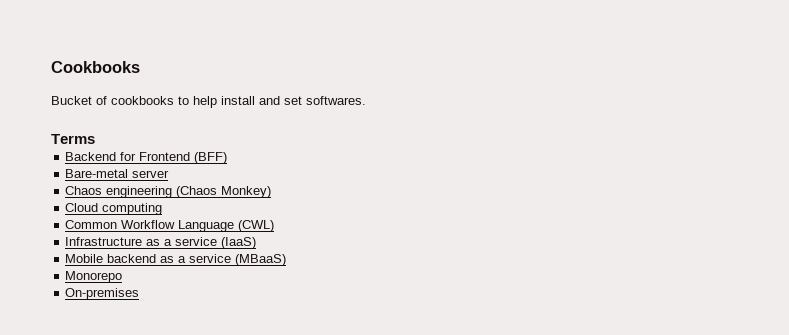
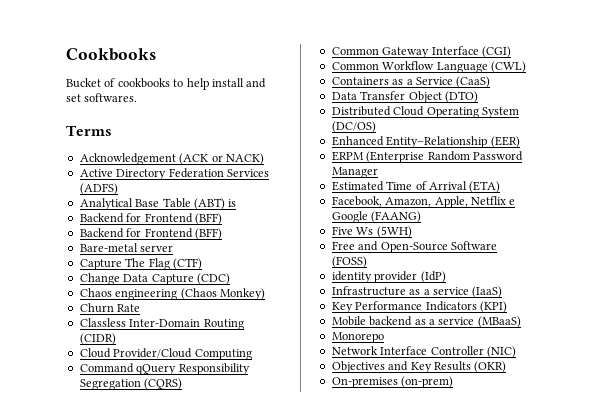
+ Acknowledgement (ACK or NACK)
+ Active Directory Federation Services (ADFS)
+ Analytical Base Table (ABT) is
+ Backend for Frontend (BFF)
+ Capture The Flag (CTF)
+ Change Data Capture (CDC)
  Chaos engineering (Chaos Monkey)
- Cloud computing
+ Churn Rate
+ Classless Inter-Domain Routing (CIDR)
+ Cloud Provider/Cloud Computing
+ Command qQuery Responsibility Segregation (CQRS)
+ Common Gateway Interface (CGI)
  Common Workflow Language (CWL)
+ Containers as a Service (CaaS)
+ Data Transfer Object (DTO)
+ Distributed Cloud Operating System (DC/OS)
+ Enhanced Entity–Relationship (EER)
+ ERPM (Enterprise Random Password Manager
+ Estimated Time of Arrival (ETA)
+ Facebook, Amazon, Apple, Netflix e Google (FAANG)
+ Five Ws (5WH)
+ Free and Open-Source Software (FOSS)
+ identity provider (IdP)
+ Key Performance Indicators (KPI)
+ Network Interface Controller (NIC)
+ Objectives and Key Results (OKR)
- On-premises
+ On-premises (on-prem)

